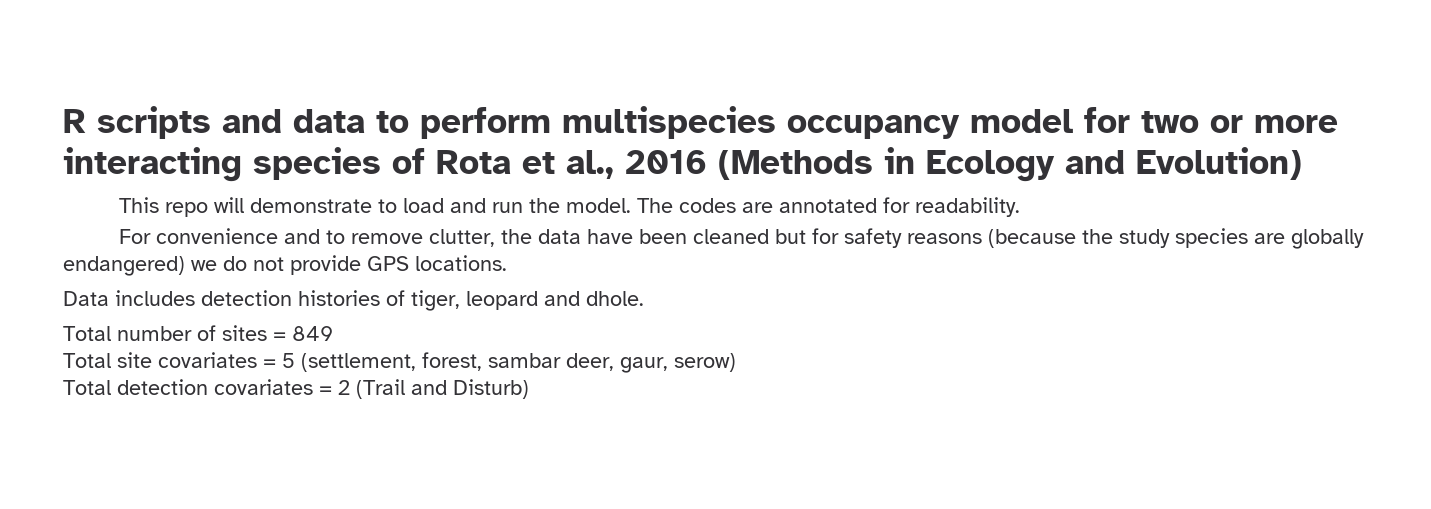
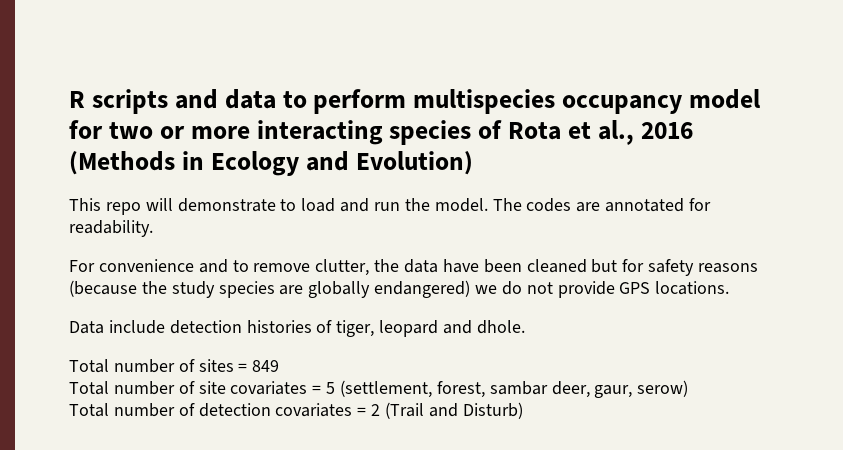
- Data includes detection histories of tiger, leopard and dhole.
+ Data include detection histories of tiger, leopard and dhole.
- Total site covariates = 5 (settlement, forest, sambar deer, gaur, serow)
+ Total number of site covariates = 5 (settlement, forest, sambar deer, gaur, serow)
- Total detection covariates = 2 (Trail and Disturb)
+ Total number of detection covariates = 2 (Trail and Disturb)

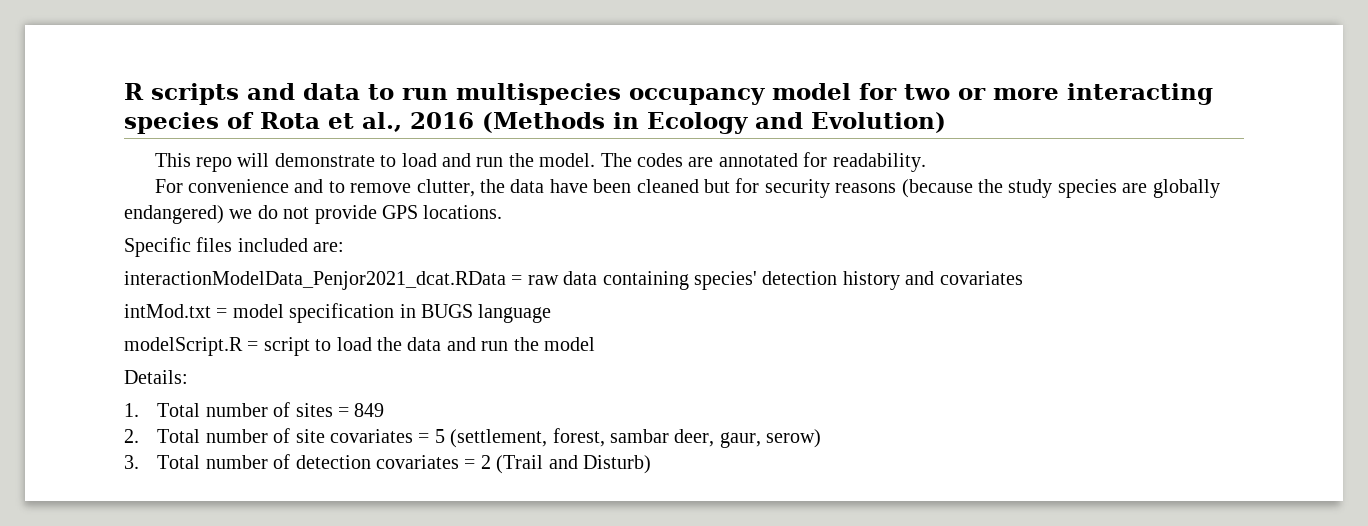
- R scripts and data to perform multispecies occupancy model for two or more interacting species of Rota et al., 2016 (Methods in Ecology and Evolution)
+ R scripts and data to run multispecies occupancy model for two or more interacting species of Rota et al., 2016 (Methods in Ecology and Evolution)
- For convenience and to remove clutter, the data have been cleaned but for safety reasons (because the study species are globally endangered) we do not provide GPS locations.
+ For convenience and to remove clutter, the data have been cleaned but for security reasons (because the study species are globally endangered) we do not provide GPS locations.
- Data include detection histories of tiger, leopard and dhole.
- Total number of sites = 849
+ Specific files included are:
+ interactionModelData_Penjor2021_dcat.RData = raw data containing species' detection history and covariates
+ intMod.txt = model specification in BUGS language
+ modelScript.R = script to load the data and run the model
+ Details:
+ 1. Total number of sites = 849
- Total number of site covariates = 5 (settlement, forest, sambar deer, gaur, serow)
+ 2. Total number of site covariates = 5 (settlement, forest, sambar deer, gaur, serow)
- Total number of detection covariates = 2 (Trail and Disturb)
+ 3. Total number of detection covariates = 2 (Trail and Disturb)

